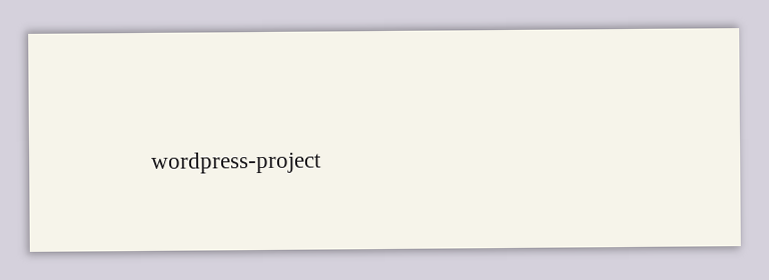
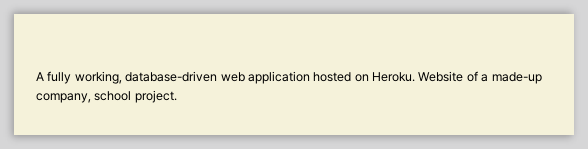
- wordpress-project
+ A fully working, database-driven web application hosted on Heroku. Website of a made-up company, school project.

